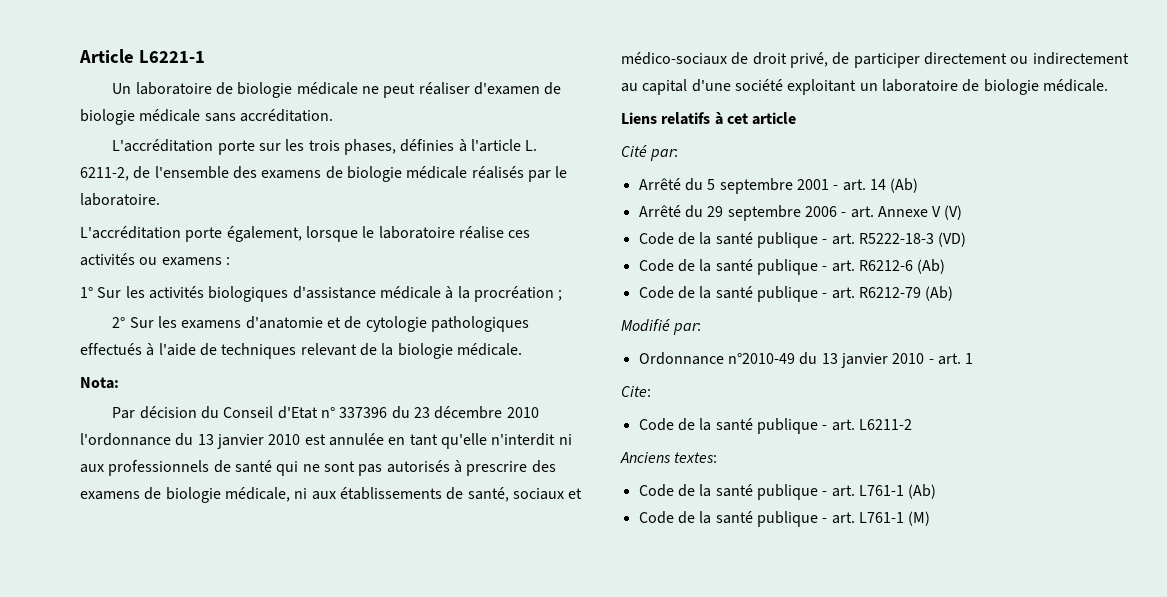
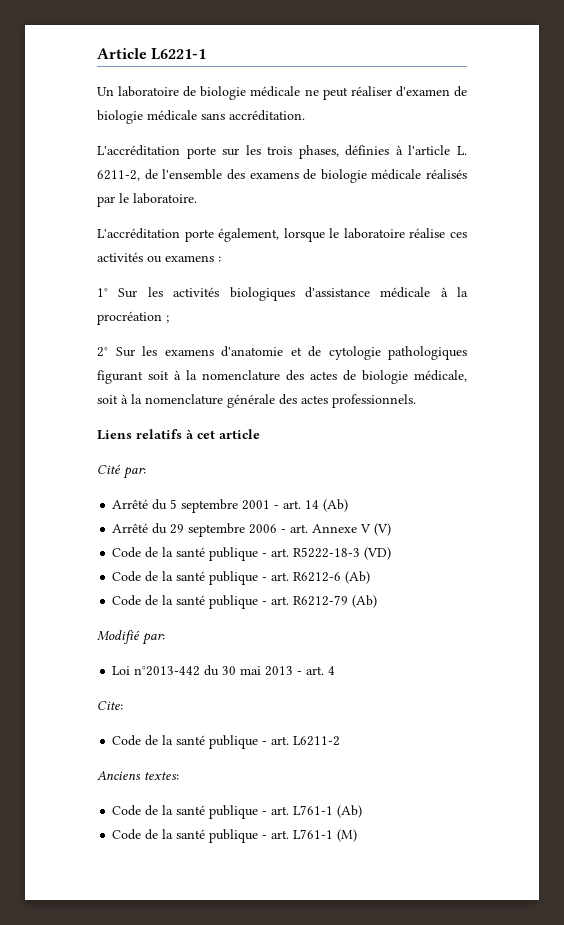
- 2° Sur les examens d'anatomie et de cytologie pathologiques effectués à l'aide de techniques relevant de la biologie médicale.
- Nota:
- Par décision du Conseil d'Etat n° 337396 du 23 décembre 2010 l'ordonnance du 13 janvier 2010 est annulée en tant qu'elle n'interdit ni aux professionnels de santé qui ne sont pas autorisés à prescrire des examens de biologie médicale, ni aux établissements de santé, sociaux et médico-sociaux de droit privé, de participer directement ou indirectement au capital d'une société exploitant un laboratoire de biologie médicale.
+ 2° Sur les examens d'anatomie et de cytologie pathologiques figurant soit à la nomenclature des actes de biologie médicale, soit à la nomenclature générale des actes professionnels.
- Ordonnance n°2010-49 du 13 janvier 2010 - art. 1
+ Loi n°2013-442 du 30 mai 2013 - art. 4

